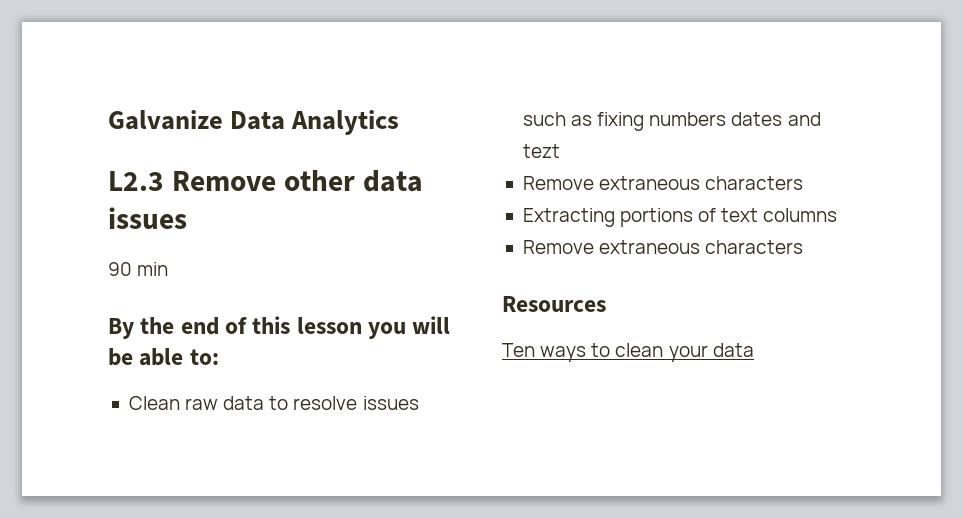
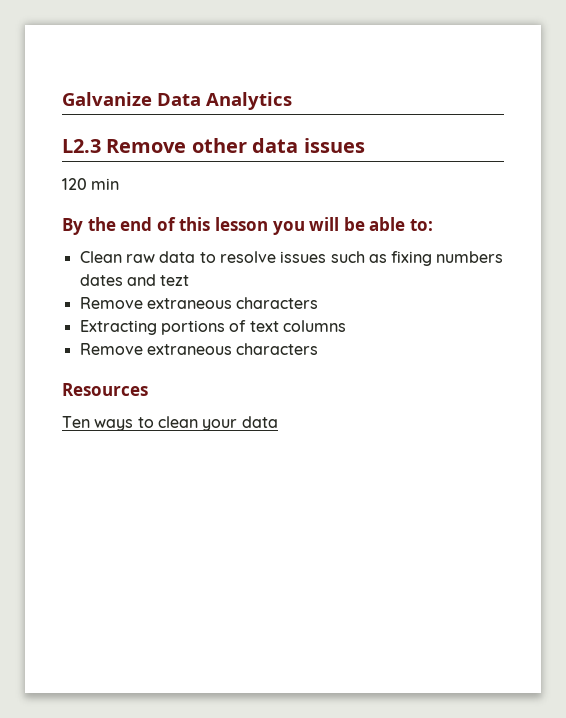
- 90 min
+ 120 min

